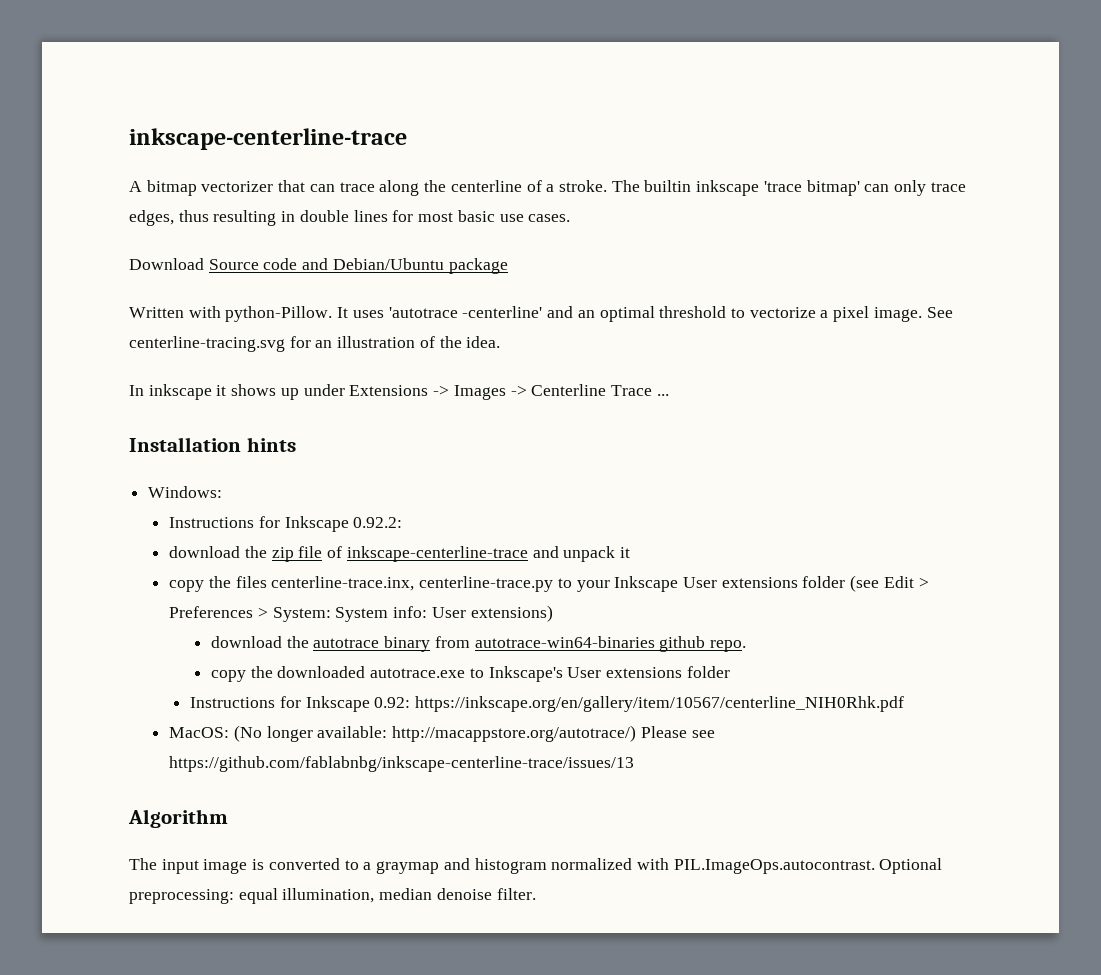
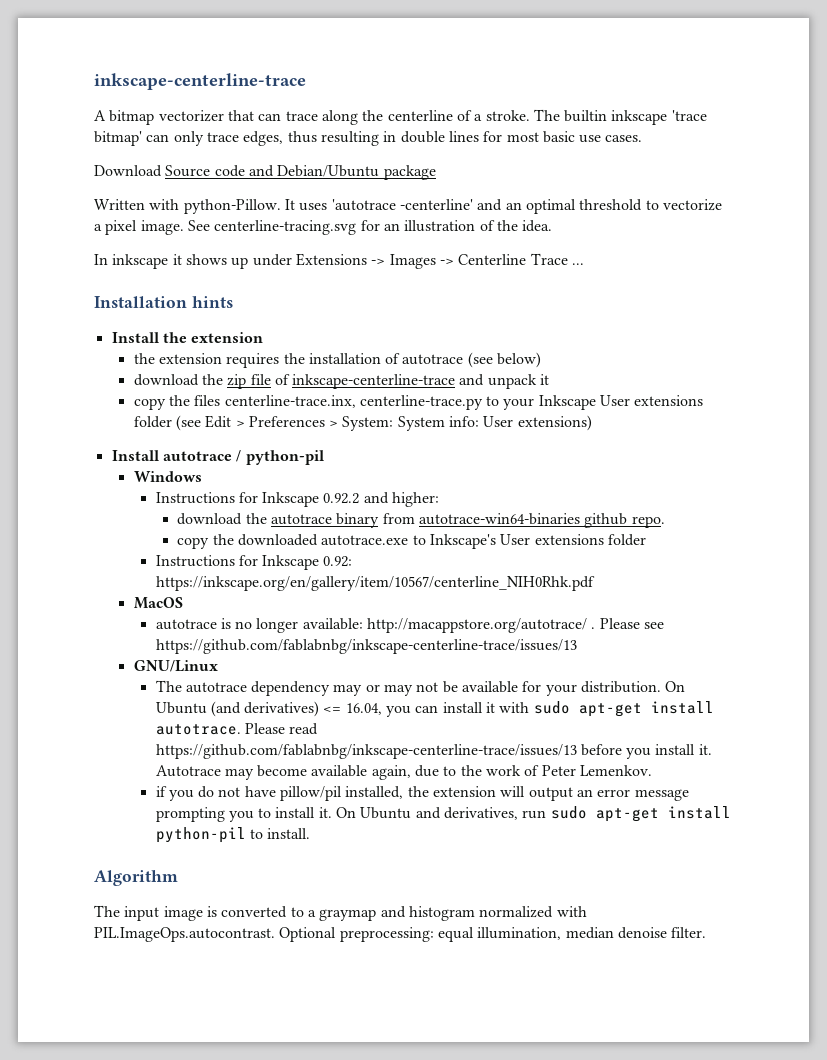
- Windows:
- Instructions for Inkscape 0.92.2:
+ Install the extension
+ the extension requires the installation of autotrace (see below)
+ Install autotrace / python-pil
+ Windows
+ Instructions for Inkscape 0.92.2 and higher:
- MacOS: (No longer available: http://macappstore.org/autotrace/) Please see https://github.com/fablabnbg/inkscape-centerline-trace/issues/13
+ MacOS
+ autotrace is no longer available: http://macappstore.org/autotrace/ . Please see https://github.com/fablabnbg/inkscape-centerline-trace/issues/13
+ GNU/Linux
+ The autotrace dependency may or may not be available for your distribution. On Ubuntu (and derivatives) <= 16.04, you can install it with sudo apt-get install autotrace. Please read https://github.com/fablabnbg/inkscape-centerline-trace/issues/13 before you install it. Autotrace may become available again, due to the work of Peter Lemenkov.
+ if you do not have pillow/pil installed, the extension will output an error message prompting you to install it. On Ubuntu and derivatives, run sudo apt-get install python-pil to install.

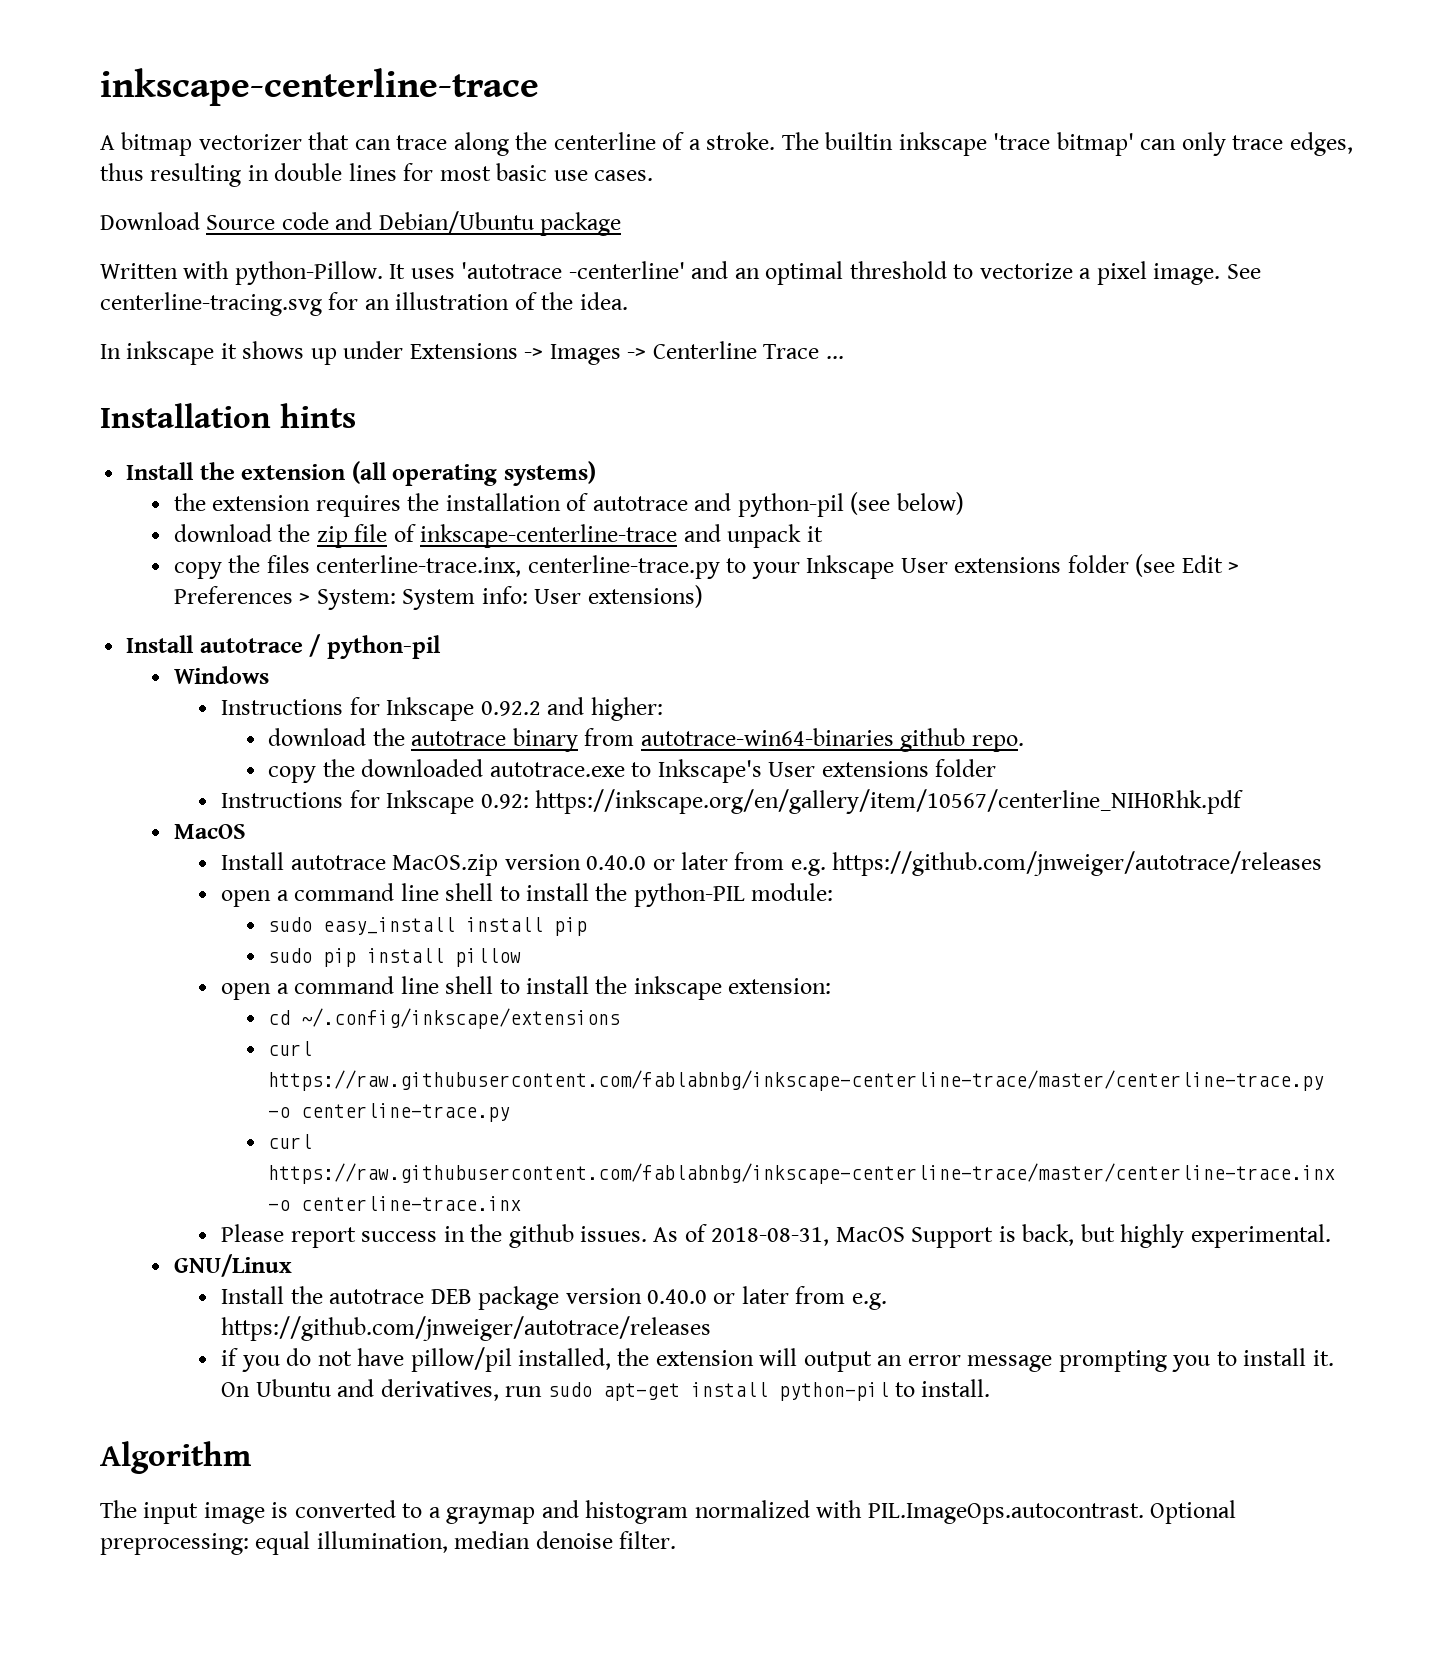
- Install the extension
+ Install the extension (all operating systems)
- the extension requires the installation of autotrace (see below)
+ the extension requires the installation of autotrace and python-pil (see below)
- autotrace is no longer available: http://macappstore.org/autotrace/ . Please see https://github.com/fablabnbg/inkscape-centerline-trace/issues/13
+ Install autotrace MacOS.zip version 0.40.0 or later from e.g. https://github.com/jnweiger/autotrace/releases
+ open a command line shell to install the python-PIL module:
+ sudo easy_install install pip
+ sudo pip install pillow
+ open a command line shell to install the inkscape extension:
+ cd ~/.config/inkscape/extensions
+ curl https://raw.githubusercontent.com/fablabnbg/inkscape-centerline-trace/master/centerline-trace.py -o centerline-trace.py
+ curl https://raw.githubusercontent.com/fablabnbg/inkscape-centerline-trace/master/centerline-trace.inx -o centerline-trace.inx
+ Please report success in the github issues. As of 2018-08-31, MacOS Support is back, but highly experimental.
  GNU/Linux
- The autotrace dependency may or may not be available for your distribution. On Ubuntu (and derivatives) <= 16.04, you can install it with sudo apt-get install autotrace. Please read https://github.com/fablabnbg/inkscape-centerline-trace/issues/13 before you install it. Autotrace may become available again, due to the work of Peter Lemenkov.
+ Install the autotrace DEB package version 0.40.0 or later from e.g. https://github.com/jnweiger/autotrace/releases

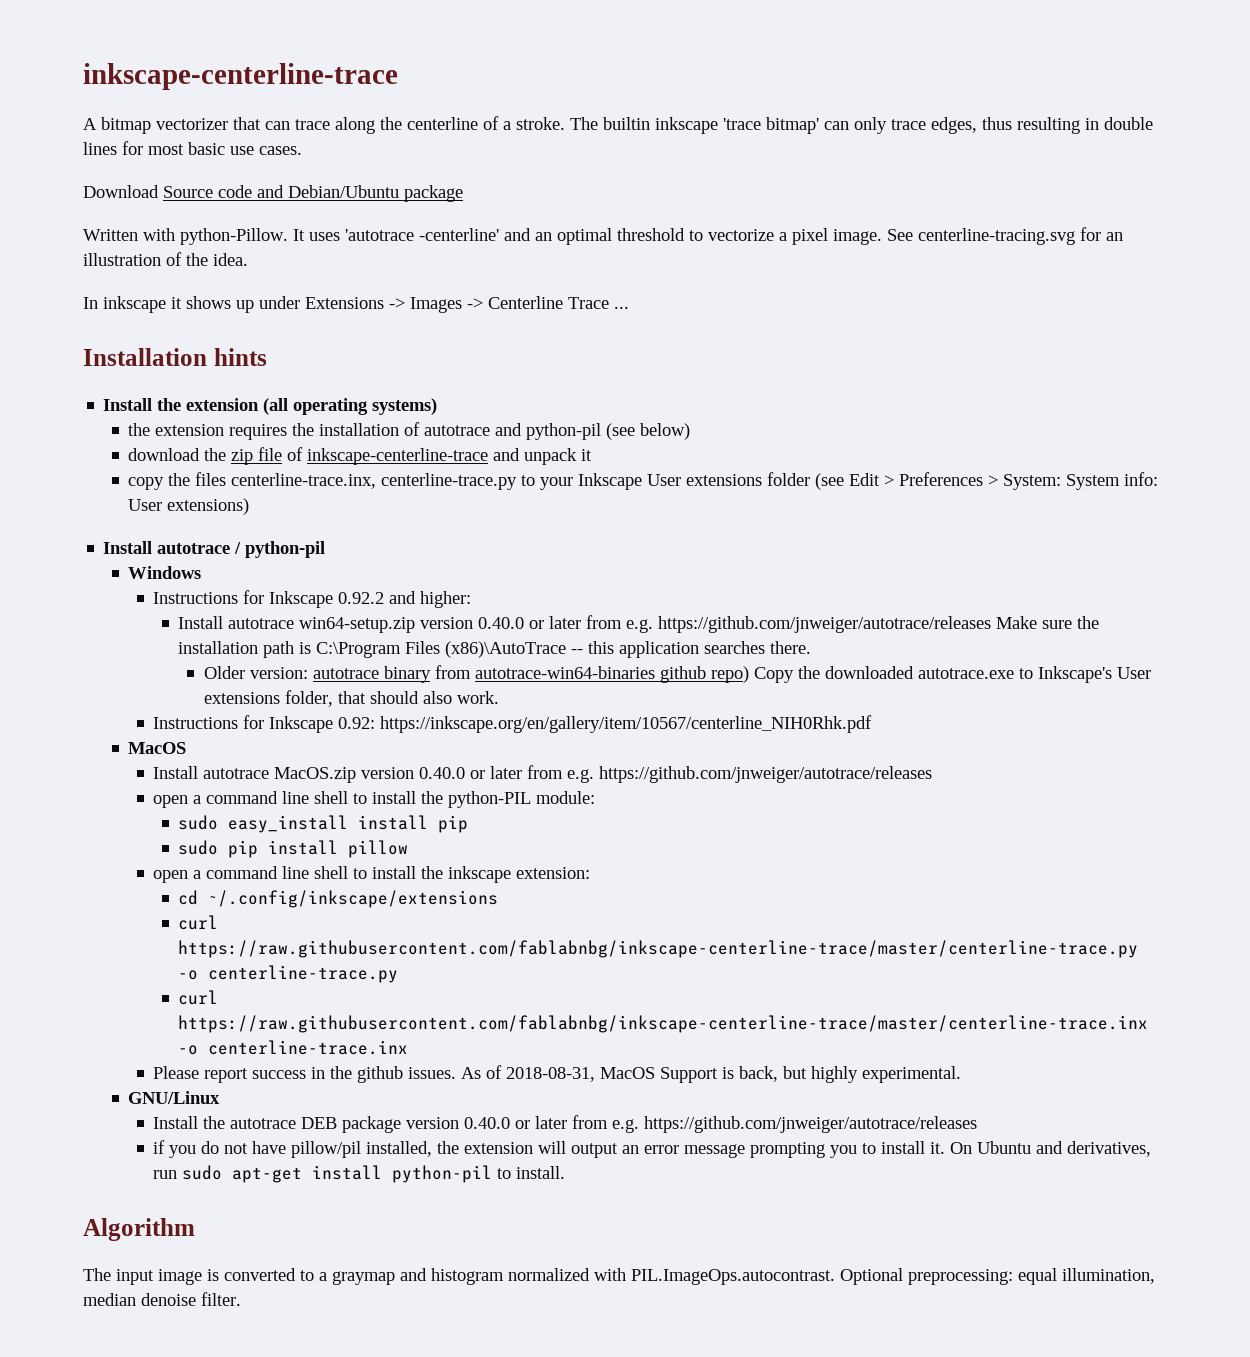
- download the autotrace binary from autotrace-win64-binaries github repo.
- copy the downloaded autotrace.exe to Inkscape's User extensions folder
+ Install autotrace win64-setup.zip version 0.40.0 or later from e.g. https://github.com/jnweiger/autotrace/releases Make sure the installation path is C:\Program Files (x86)\AutoTrace -- this application searches there.
+ Older version: autotrace binary from autotrace-win64-binaries github repo) Copy the downloaded autotrace.exe to Inkscape's User extensions folder, that should also work.

